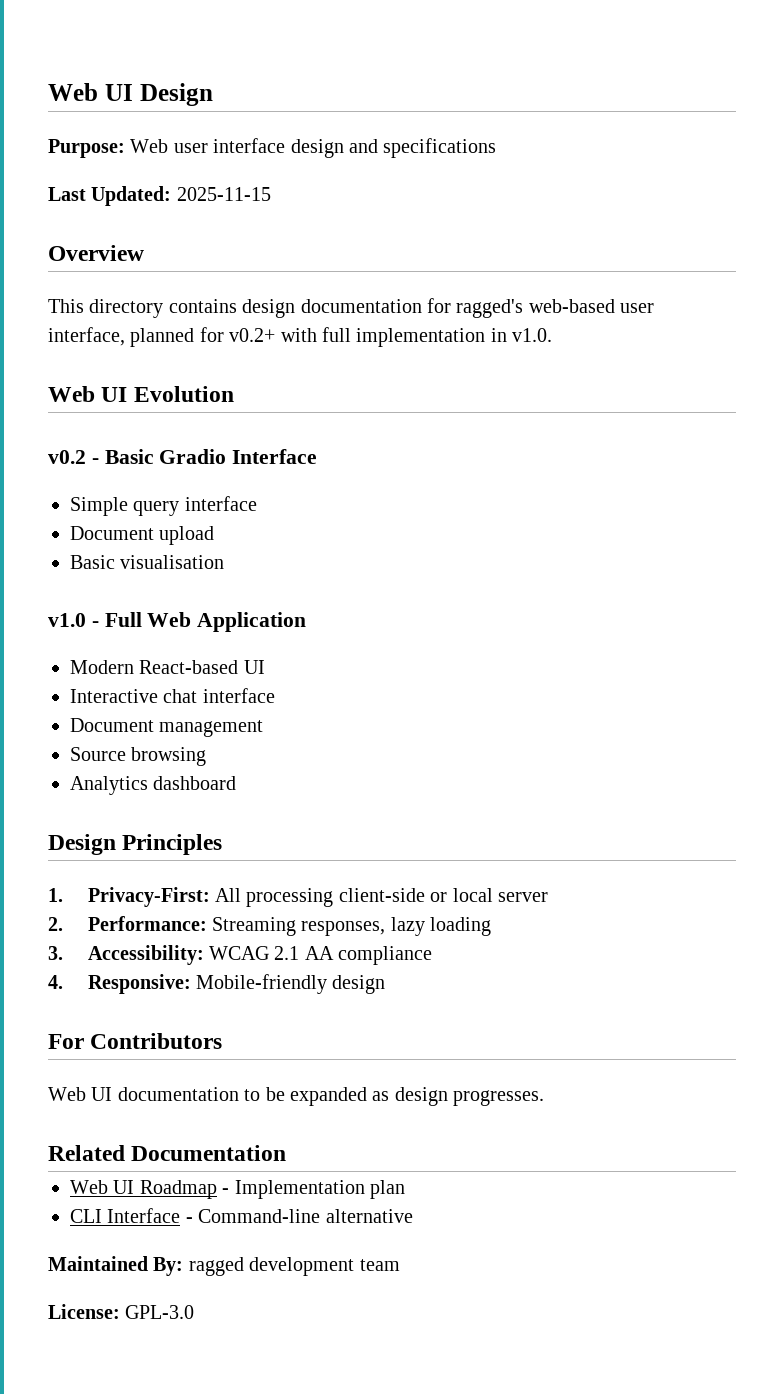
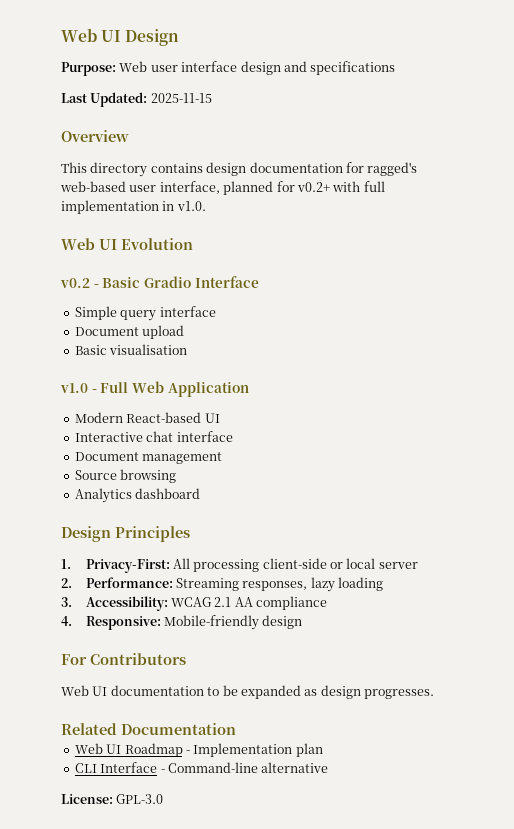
- Maintained By: ragged development team

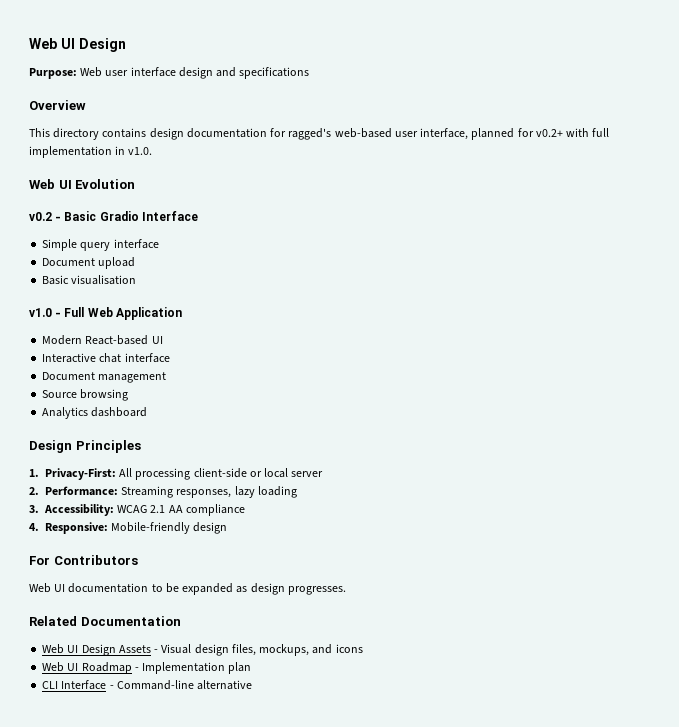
- Last Updated: 2025-11-15
+ Web UI Design Assets - Visual design files, mockups, and icons
- License: GPL-3.0

